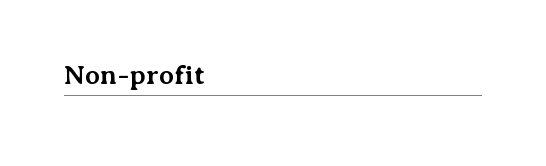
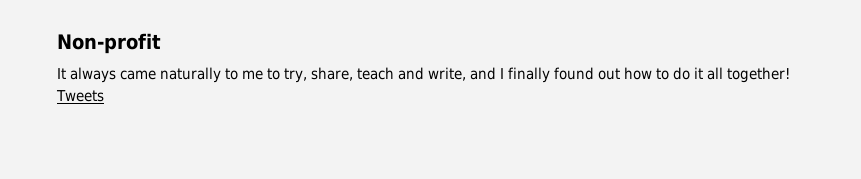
+ It always came naturally to me to try, share, teach and write, and I finally found out how to do it all together! Tweets

